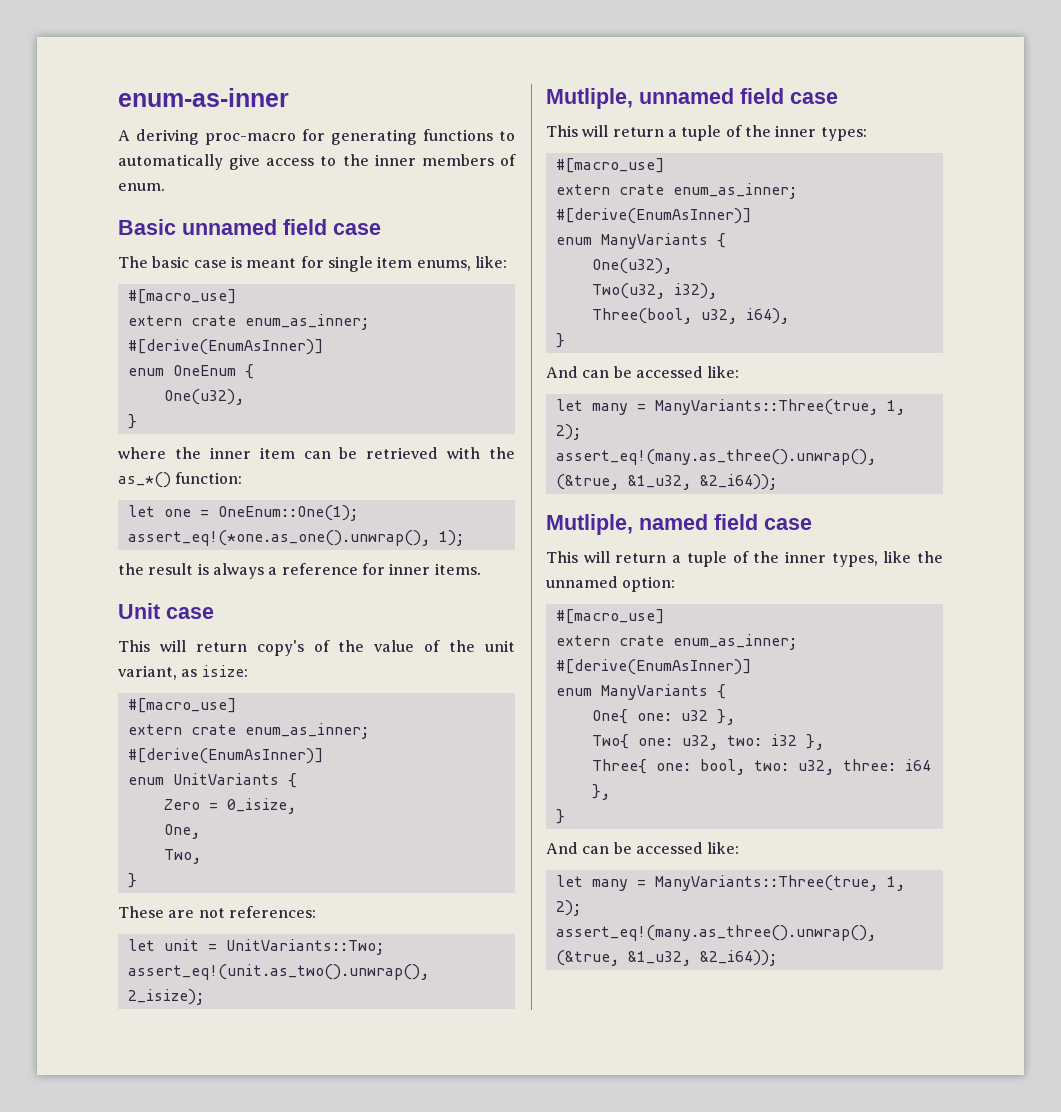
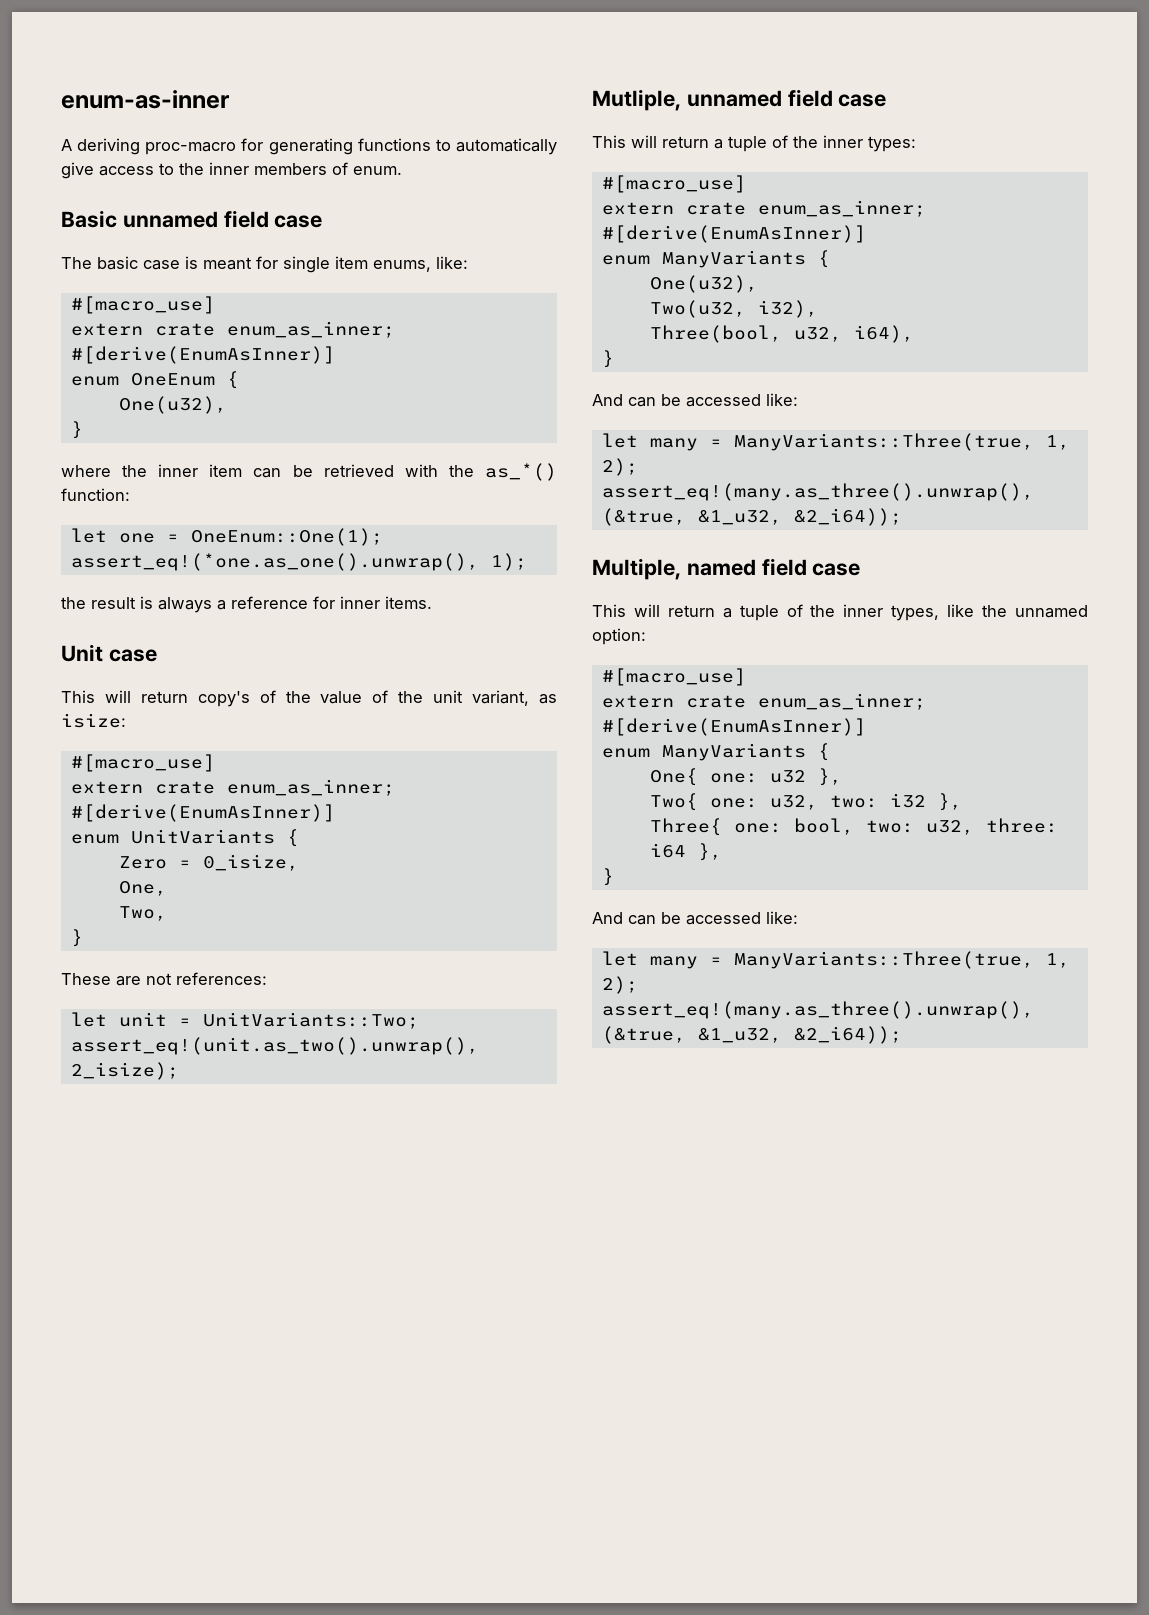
- Mutliple, named field case
+ Multiple, named field case

